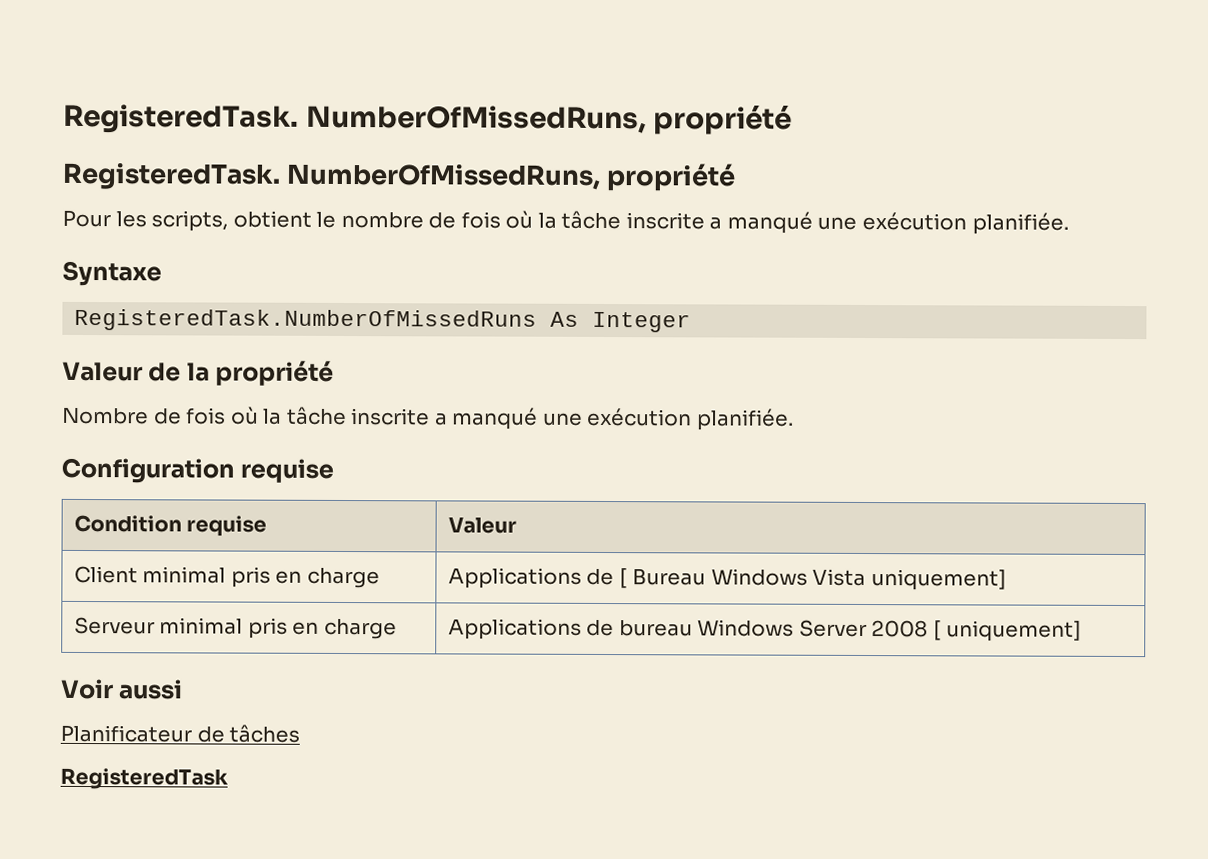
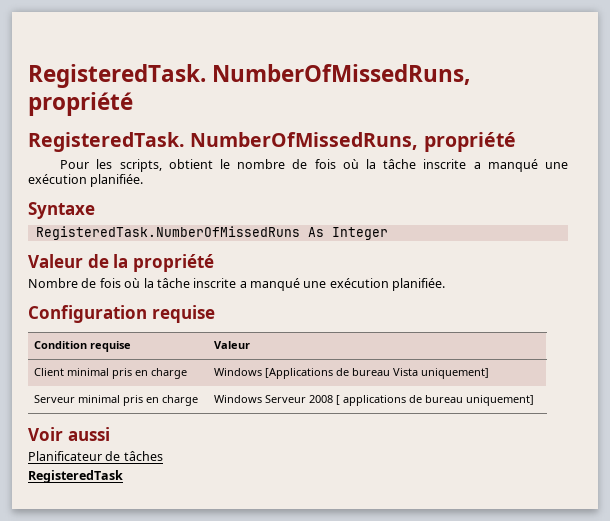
- Client minimal pris en charge | Applications de [ Bureau Windows Vista uniquement]
+ Client minimal pris en charge | Windows [Applications de bureau Vista uniquement]
- Serveur minimal pris en charge | Applications de bureau Windows Server 2008 [ uniquement]
+ Serveur minimal pris en charge | Windows Serveur 2008 [ applications de bureau uniquement]

